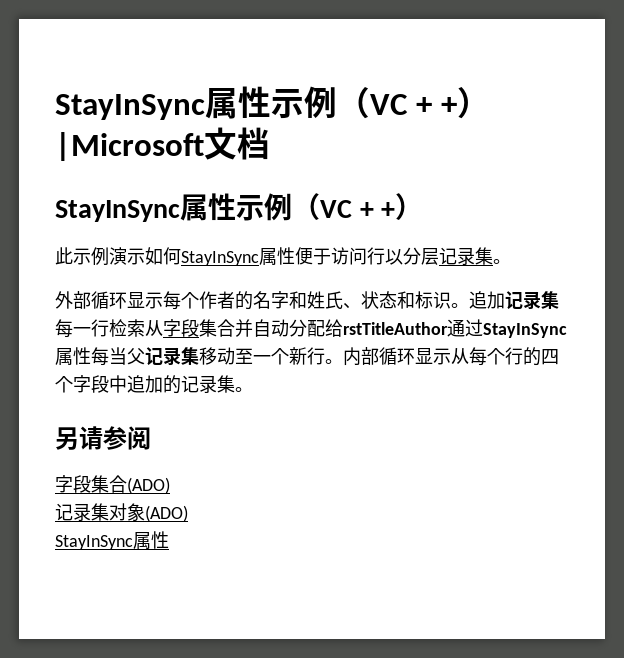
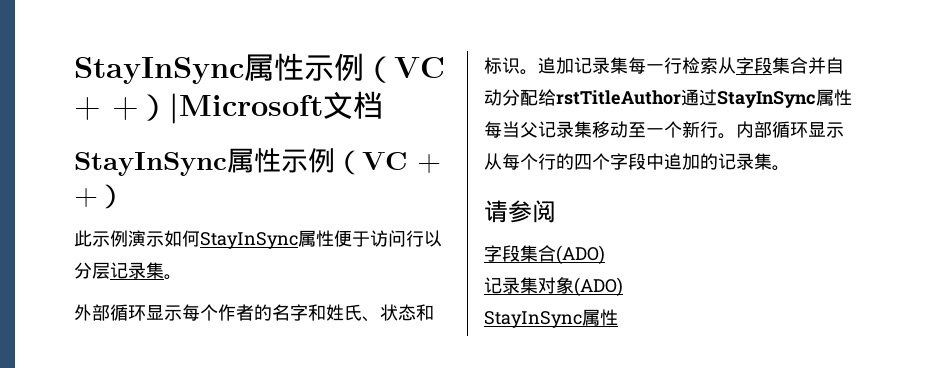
- 另请参阅
+ 请参阅

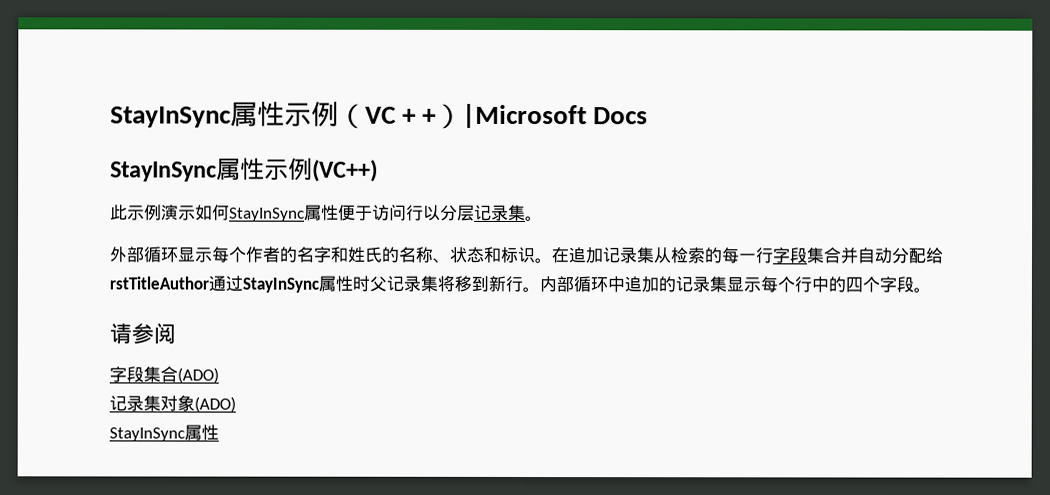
- StayInSync属性示例（VC + +）|Microsoft文档
- StayInSync属性示例（VC + +）
+ StayInSync属性示例（VC + +）|Microsoft Docs
+ StayInSync属性示例(VC++)
- 外部循环显示每个作者的名字和姓氏、状态和标识。
+ 外部循环显示每个作者的名字和姓氏的名称、状态和标识。
- 追加记录集每一行检索从字段集合并自动分配给rstTitleAuthor通过StayInSync属性每当父记录集移动至一个新行。
+ 在追加记录集从检索的每一行字段集合并自动分配给rstTitleAuthor通过StayInSync属性时父记录集将移到新行。
- 内部循环显示从每个行的四个字段中追加的记录集。
+ 内部循环中追加的记录集显示每个行中的四个字段。

